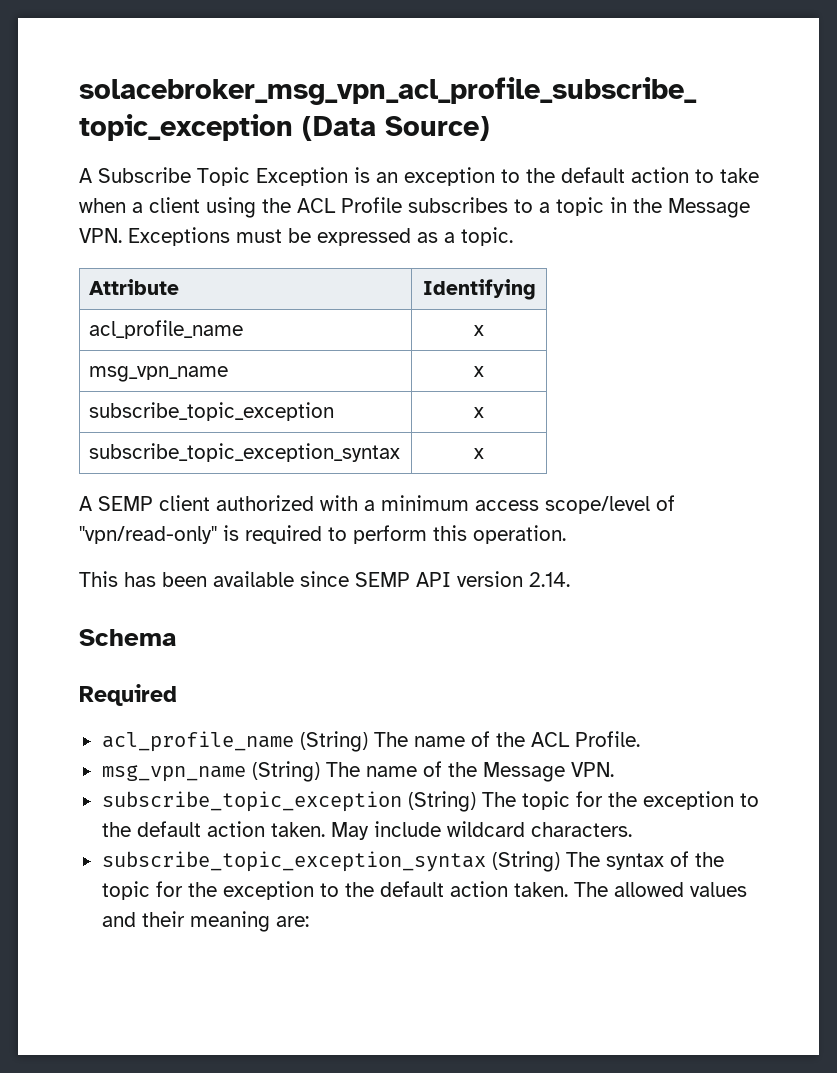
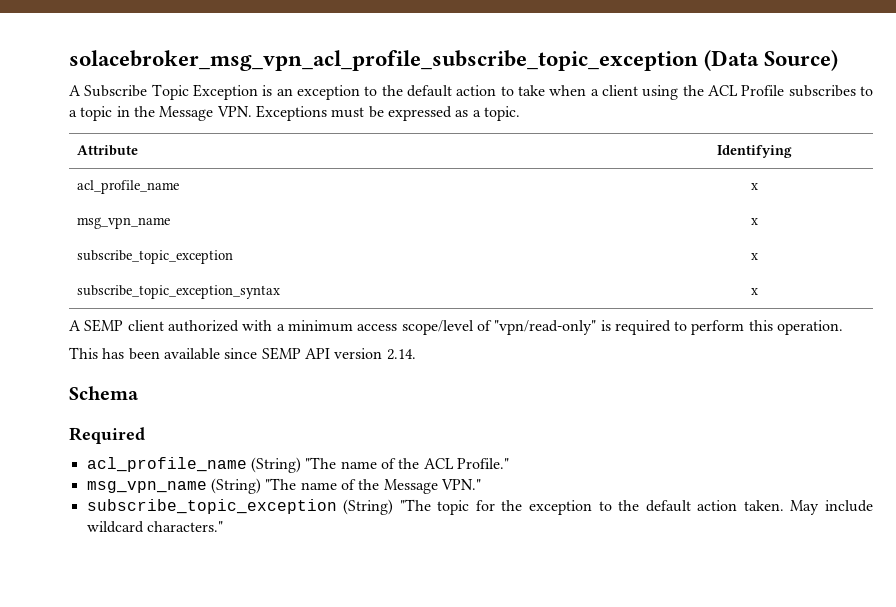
- acl_profile_name (String) The name of the ACL Profile.
+ acl_profile_name (String) "The name of the ACL Profile."
- msg_vpn_name (String) The name of the Message VPN.
+ msg_vpn_name (String) "The name of the Message VPN."
- subscribe_topic_exception (String) The topic for the exception to the default action taken.
+ subscribe_topic_exception (String) "The topic for the exception to the default action taken.
- May include wildcard characters.
- subscribe_topic_exception_syntax (String) The syntax of the topic for the exception to the default action taken. The allowed values and their meaning are:
+ May include wildcard characters."

